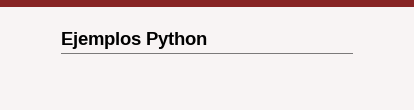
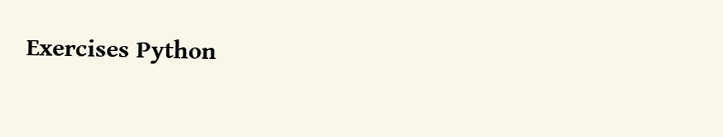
- Ejemplos Python
+ Exercises Python

